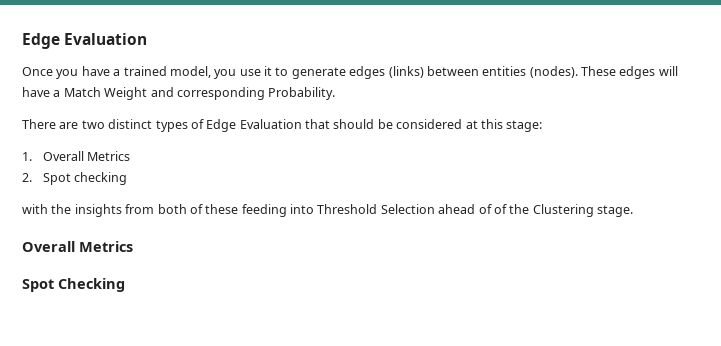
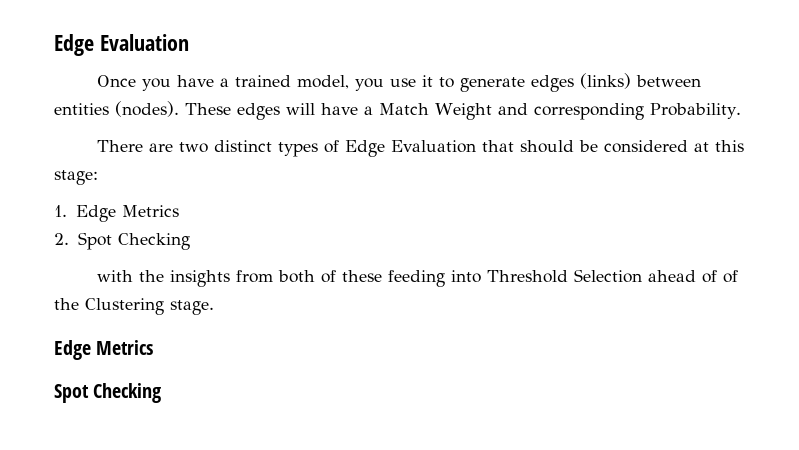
- 1. Overall Metrics
+ 1. Edge Metrics
- 2. Spot checking
+ 2. Spot Checking
  with the insights from both of these feeding into Threshold Selection ahead of of the Clustering stage.
- Overall Metrics
+ Edge Metrics

